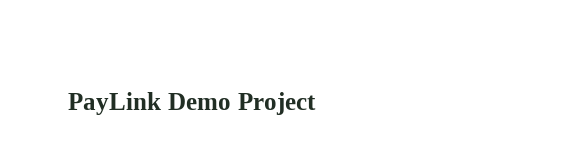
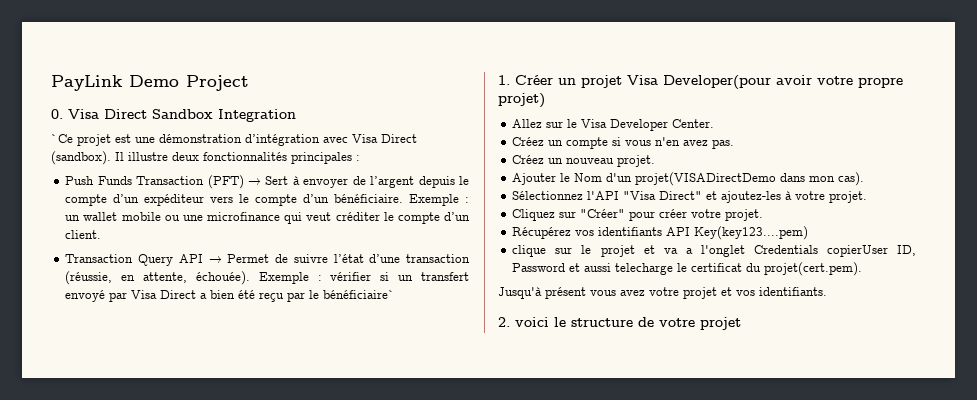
+ 0. Visa Direct Sandbox Integration
+ `Ce projet est une démonstration d’intégration avec Visa Direct (sandbox). Il illustre deux fonctionnalités principales :
+ Push Funds Transaction (PFT) → Sert à envoyer de l’argent depuis le compte d’un expéditeur vers le compte d’un bénéficiaire. Exemple : un wallet mobile ou une microfinance qui veut créditer le compte d’un client.
+ Transaction Query API → Permet de suivre l’état d’une transaction (réussie, en attente, échouée). Exemple : vérifier si un transfert envoyé par Visa Direct a bien été reçu par le bénéficiaire`
+ 1. Créer un projet Visa Developer(pour avoir votre propre projet)
+ Allez sur le Visa Developer Center.
+ Créez un compte si vous n'en avez pas.
+ Créez un nouveau projet.
+ Ajouter le Nom d'un projet(VISADirectDemo dans mon cas).
+ Sélectionnez l'API "Visa Direct" et ajoutez-les à votre projet.
+ Cliquez sur "Créer" pour créer votre projet.
+ Récupérez vos identifiants API Key(key123....pem)
+ clique sur le projet et va a l'onglet Credentials copierUser ID, Password et aussi telecharge le certificat du projet(cert.pem).
+ Jusqu'à présent vous avez votre projet et vos identifiants.
+ 2. voici le structure de votre projet

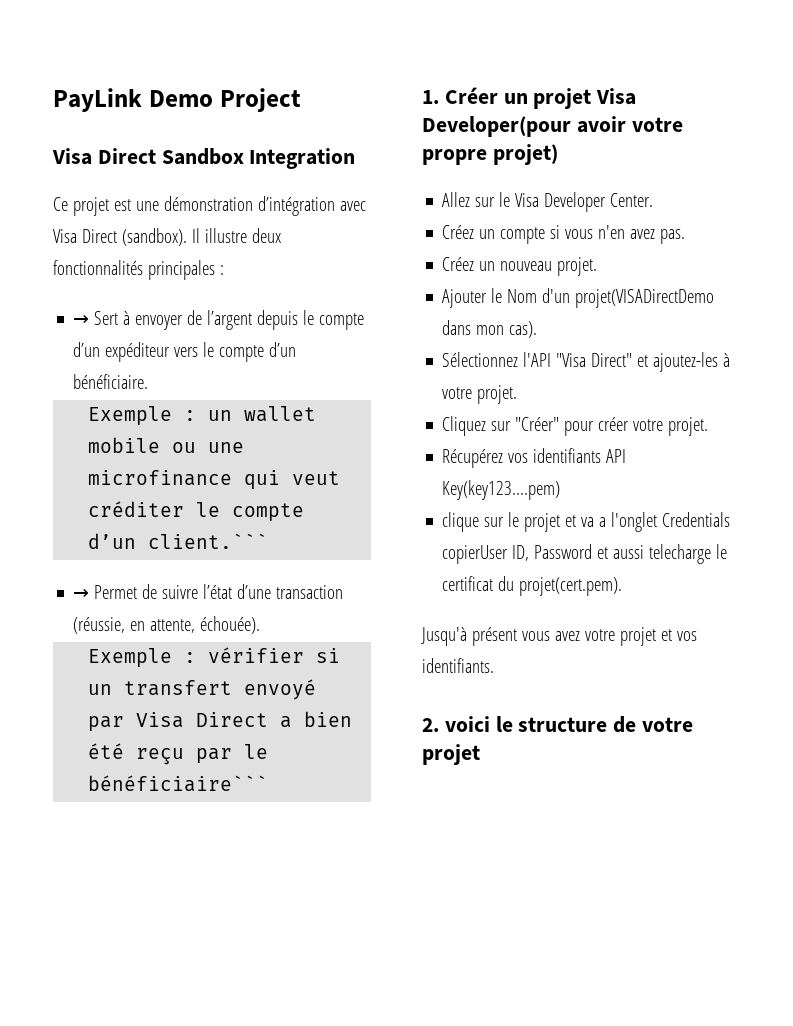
- 0. Visa Direct Sandbox Integration
+ Visa Direct Sandbox Integration
- `Ce projet est une démonstration d’intégration avec Visa Direct (sandbox).
+ Ce projet est une démonstration d’intégration avec Visa Direct (sandbox).
- Push Funds Transaction (PFT) → Sert à envoyer de l’argent depuis le compte d’un expéditeur vers le compte d’un bénéficiaire. Exemple : un wallet mobile ou une microfinance qui veut créditer le compte d’un client.
- Transaction Query API → Permet de suivre l’état d’une transaction (réussie, en attente, échouée). Exemple : vérifier si un transfert envoyé par Visa Direct a bien été reçu par le bénéficiaire`
+ → Sert à envoyer de l’argent depuis le compte d’un expéditeur vers le compte d’un bénéficiaire.
+ Exemple : un wallet mobile ou une microfinance qui veut créditer le compte d’un client.```
+ → Permet de suivre l’état d’une transaction (réussie, en attente, échouée).
+ Exemple : vérifier si un transfert envoyé par Visa Direct a bien été reçu par le bénéficiaire```

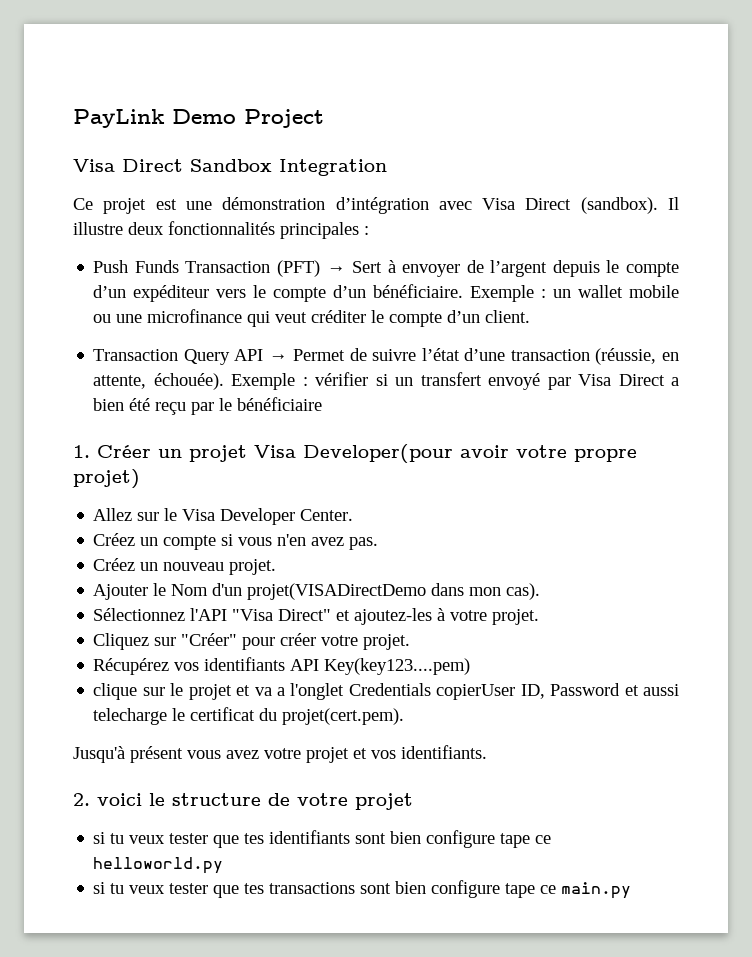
- → Sert à envoyer de l’argent depuis le compte d’un expéditeur vers le compte d’un bénéficiaire.
- Exemple : un wallet mobile ou une microfinance qui veut créditer le compte d’un client.```
- → Permet de suivre l’état d’une transaction (réussie, en attente, échouée).
- Exemple : vérifier si un transfert envoyé par Visa Direct a bien été reçu par le bénéficiaire```
+ Push Funds Transaction (PFT) → Sert à envoyer de l’argent depuis le compte d’un expéditeur vers le compte d’un bénéficiaire. Exemple : un wallet mobile ou une microfinance qui veut créditer le compte d’un client.
+ Transaction Query API → Permet de suivre l’état d’une transaction (réussie, en attente, échouée). Exemple : vérifier si un transfert envoyé par Visa Direct a bien été reçu par le bénéficiaire
+ si tu veux tester que tes identifiants sont bien configure tape ce helloworld.py
+ si tu veux tester que tes transactions sont bien configure tape ce main.py

